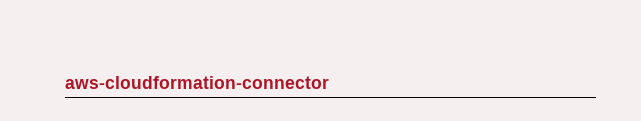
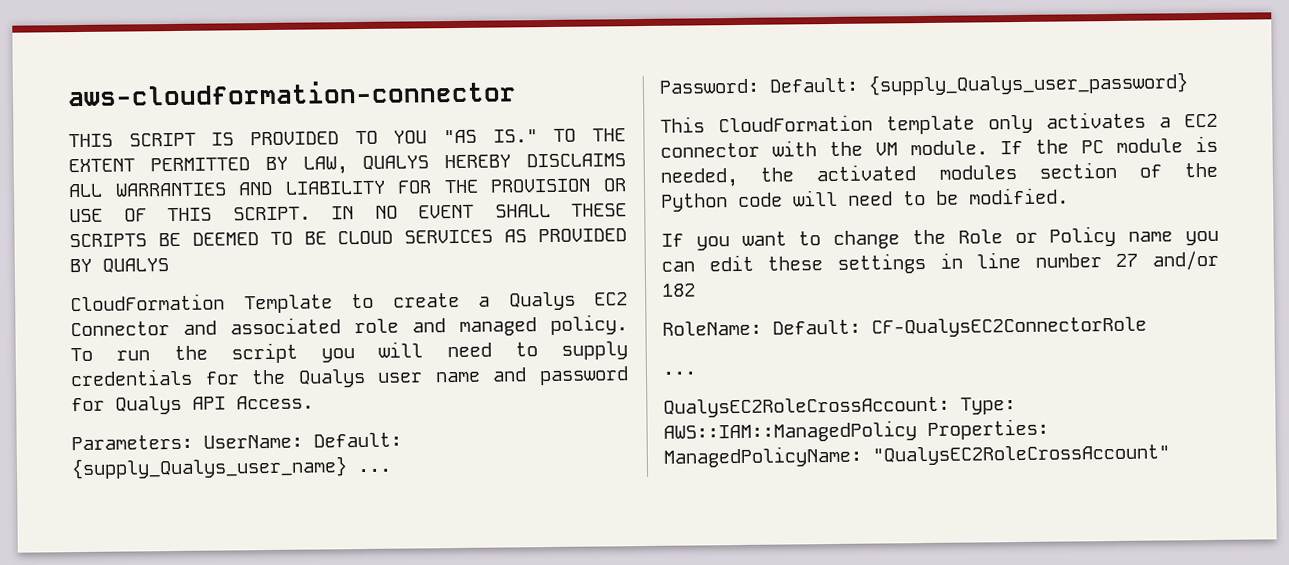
+ THIS SCRIPT IS PROVIDED TO YOU "AS IS." TO THE EXTENT PERMITTED BY LAW, QUALYS HEREBY DISCLAIMS ALL WARRANTIES AND LIABILITY FOR THE PROVISION OR USE OF THIS SCRIPT. IN NO EVENT SHALL THESE SCRIPTS BE DEEMED TO BE CLOUD SERVICES AS PROVIDED BY QUALYS
+ CloudFormation Template to create a Qualys EC2 Connector and associated role and managed policy. To run the script you will need to supply credentials for the Qualys user name and password for Qualys API Access.
+ Parameters: UserName: Default: {supply_Qualys_user_name} ...
+ Password: Default: {supply_Qualys_user_password}
+ This CloudFormation template only activates a EC2 connector with the VM module. If the PC module is needed, the activated modules section of the Python code will need to be modified.
+ If you want to change the Role or Policy name you can edit these settings in line number 27 and/or 182
+ RoleName: Default: CF-QualysEC2ConnectorRole
+ ...
+ QualysEC2RoleCrossAccount: Type: AWS::IAM::ManagedPolicy Properties: ManagedPolicyName: "QualysEC2RoleCrossAccount"

